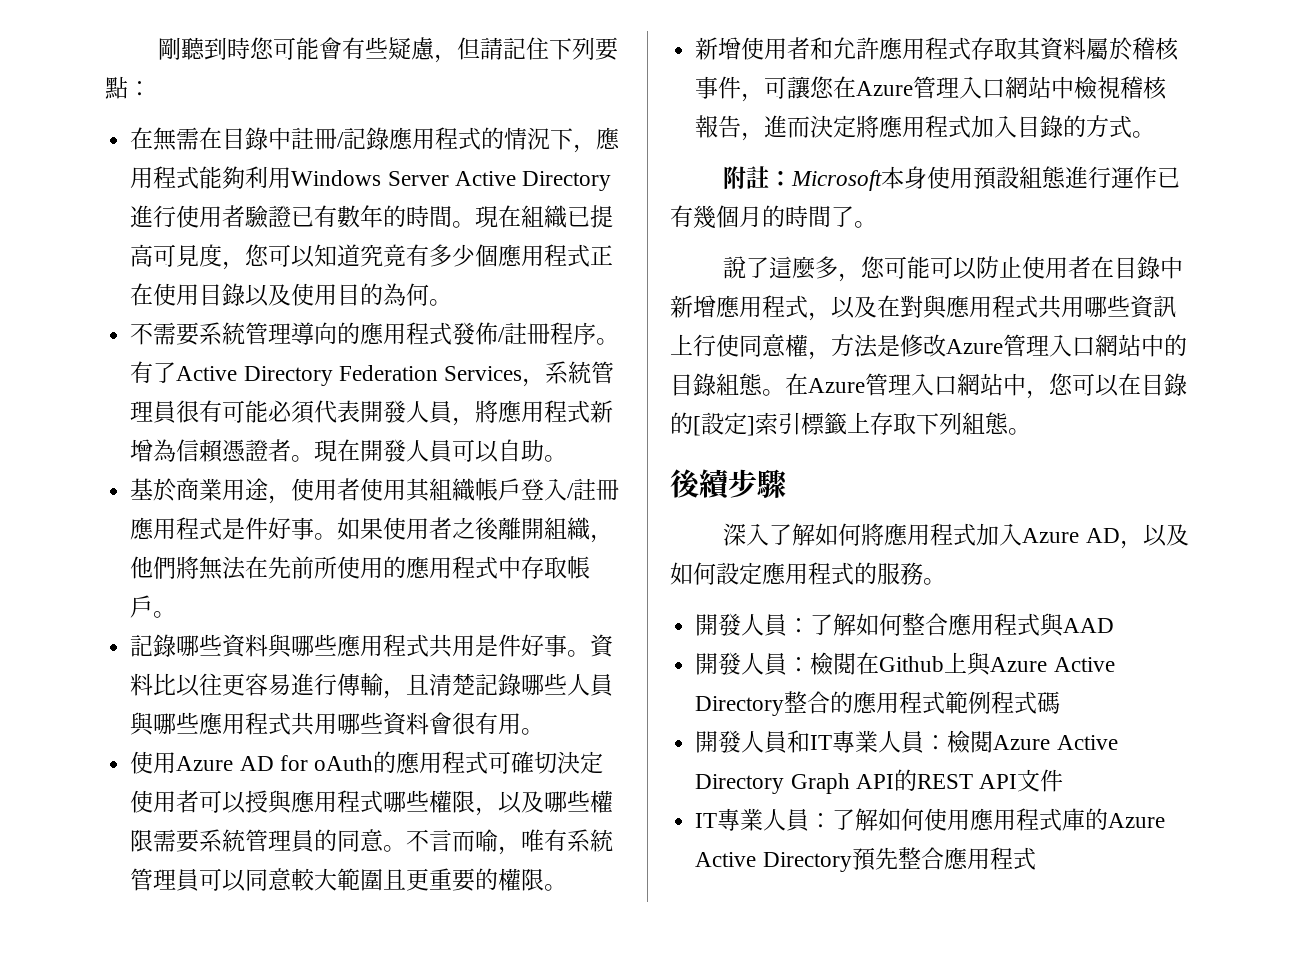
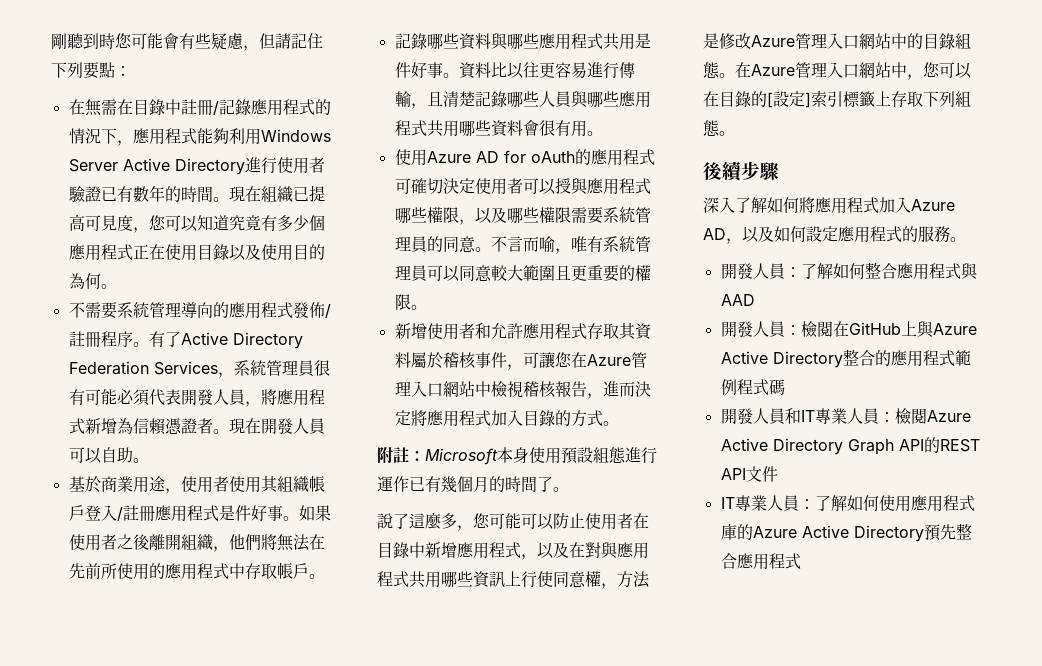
- 開發人員：檢閱在Github上與Azure Active Directory整合的應用程式範例程式碼
+ 開發人員：檢閱在GitHub上與Azure Active Directory整合的應用程式範例程式碼

